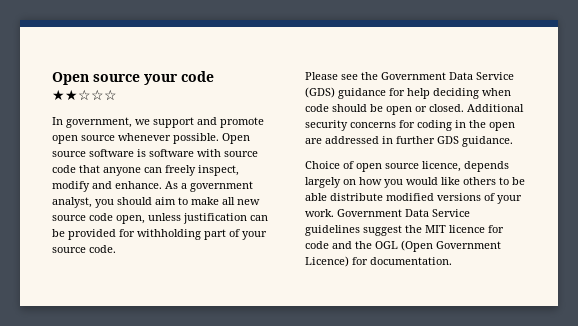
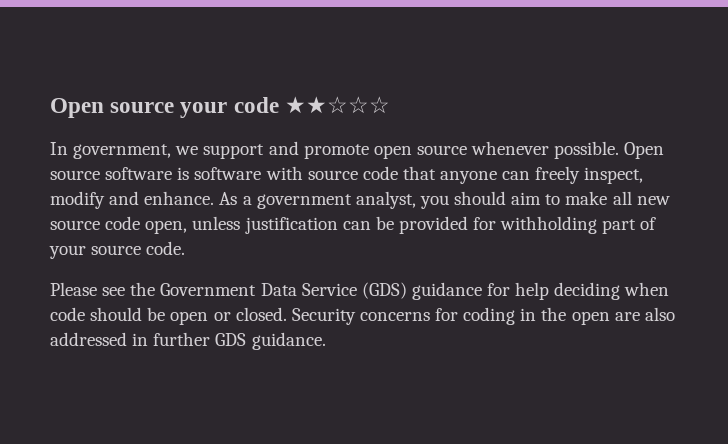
- Additional security concerns for coding in the open are addressed in further GDS guidance.
+ Security concerns for coding in the open are also addressed in further GDS guidance.
- Choice of open source licence, depends largely on how you would like others to be able distribute modified versions of your work. Government Data Service guidelines suggest the MIT licence for code and the OGL (Open Government Licence) for documentation.

